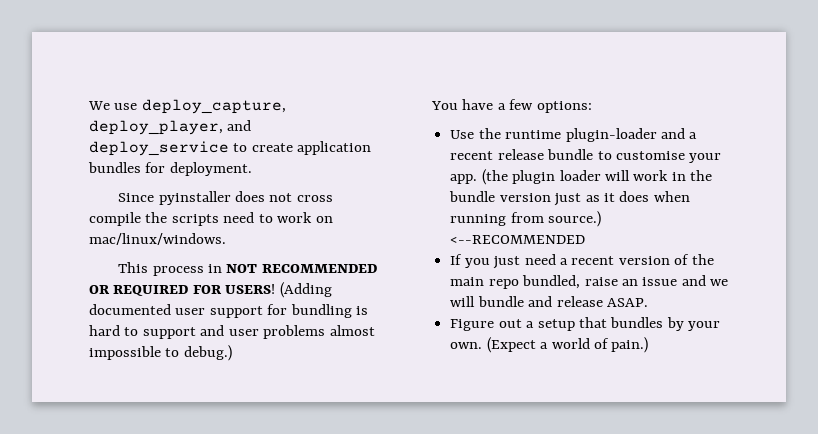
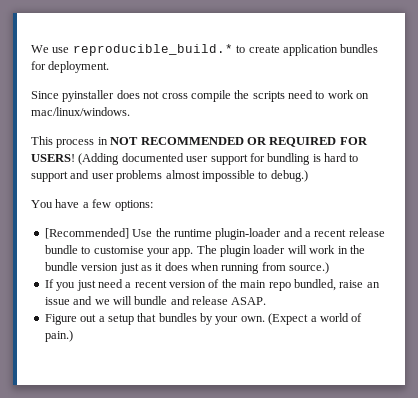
- We use deploy_capture, deploy_player, and deploy_service to create application bundles for deployment.
+ We use reproducible_build.* to create application bundles for deployment.
- Use the runtime plugin-loader and a recent release bundle to customise your app.
+ [Recommended] Use the runtime plugin-loader and a recent release bundle to customise your app.
- (the plugin loader will work in the bundle version just as it does when running from source.) <--RECOMMENDED
+ The plugin loader will work in the bundle version just as it does when running from source.)

